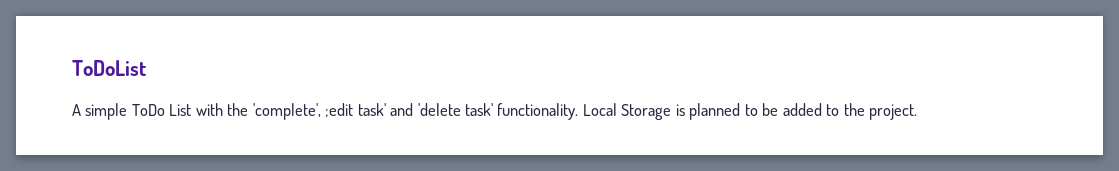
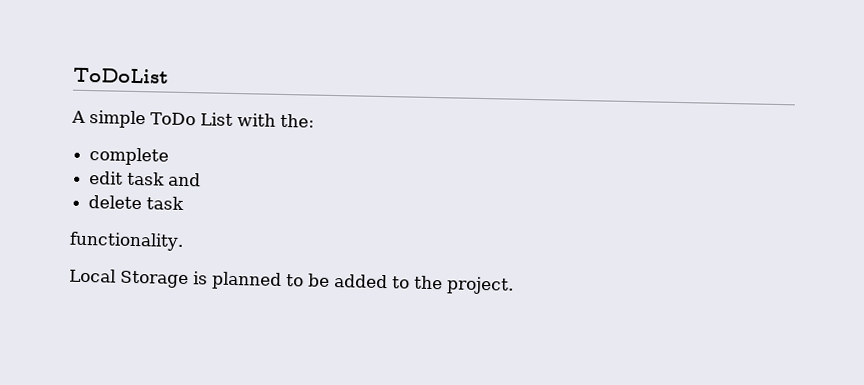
- A simple ToDo List with the 'complete', ;edit task' and 'delete task' functionality. Local Storage is planned to be added to the project.
+ A simple ToDo List with the:
+ complete
+ edit task and
+ delete task
+ functionality.
+ Local Storage is planned to be added to the project.

